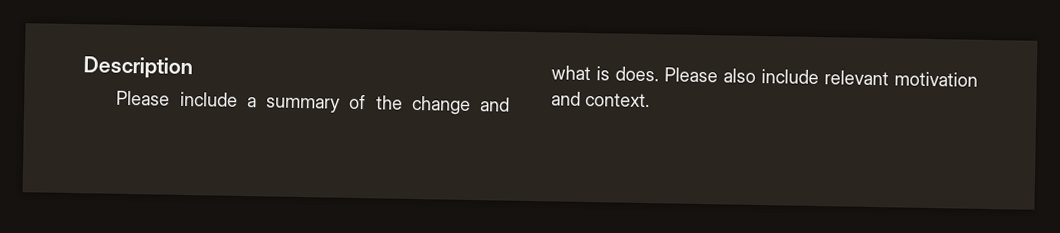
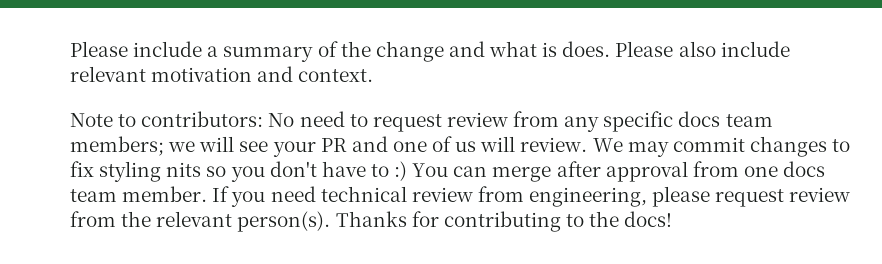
- Description
+ Note to contributors: No need to request review from any specific docs team members; we will see your PR and one of us will review. We may commit changes to fix styling nits so you don't have to :) You can merge after approval from one docs team member. If you need technical review from engineering, please request review from the relevant person(s). Thanks for contributing to the docs!

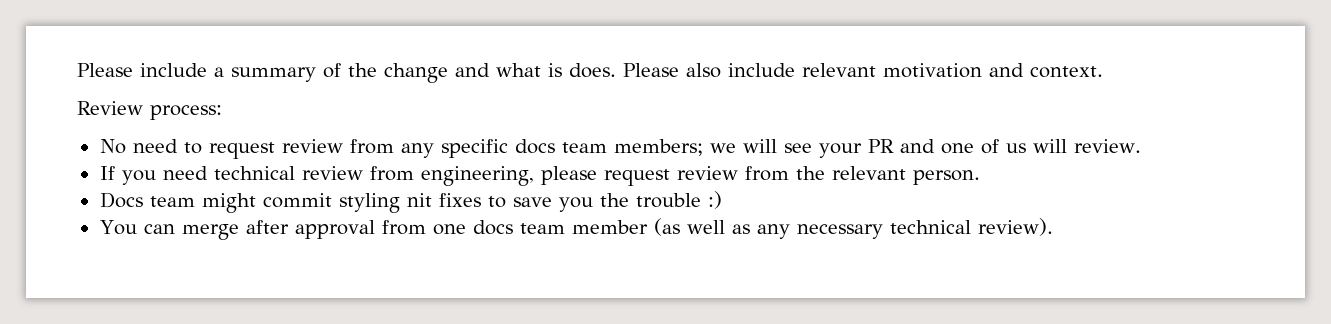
- Note to contributors: No need to request review from any specific docs team members; we will see your PR and one of us will review. We may commit changes to fix styling nits so you don't have to :) You can merge after approval from one docs team member. If you need technical review from engineering, please request review from the relevant person(s). Thanks for contributing to the docs!
+ Review process:
+ No need to request review from any specific docs team members; we will see your PR and one of us will review.
+ If you need technical review from engineering, please request review from the relevant person.
+ Docs team might commit styling nit fixes to save you the trouble :)
+ You can merge after approval from one docs team member (as well as any necessary technical review).

